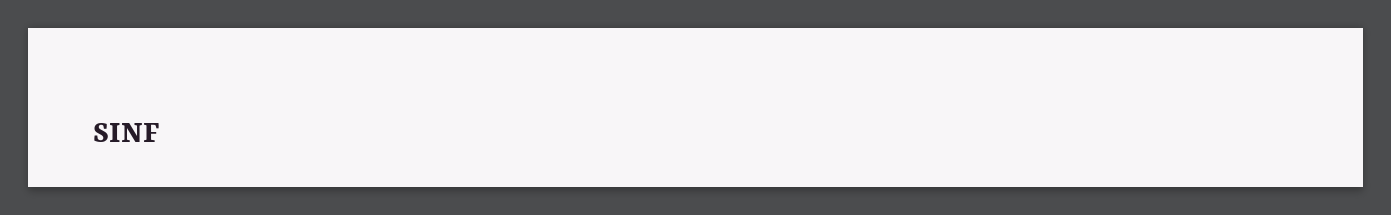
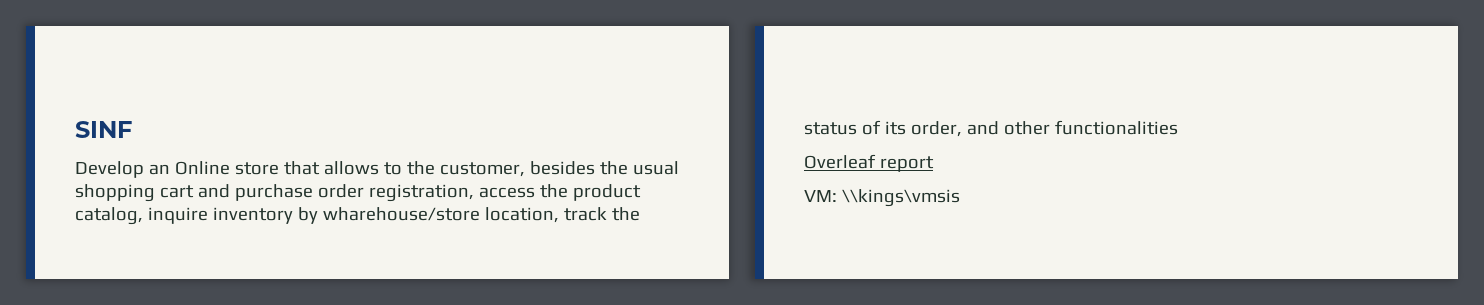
+ Develop an Online store that allows to the customer, besides the usual shopping cart and purchase order registration, access the product catalog, inquire inventory by wharehouse/store location, track the status of its order, and other functionalities
+ Overleaf report
+ VM: \\kings\vmsis

